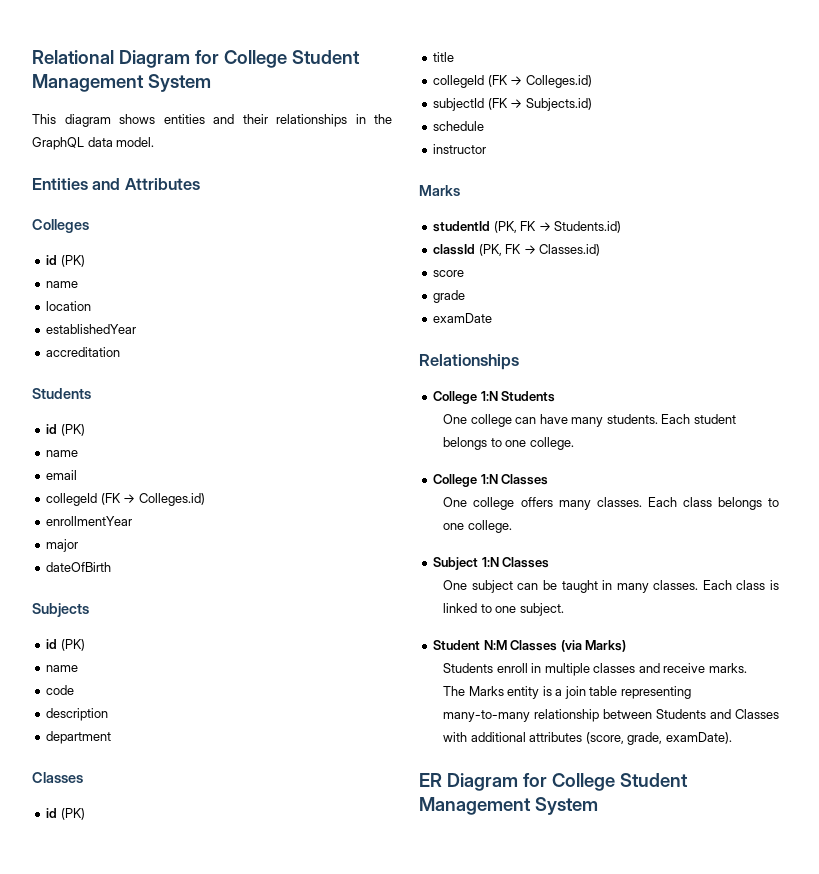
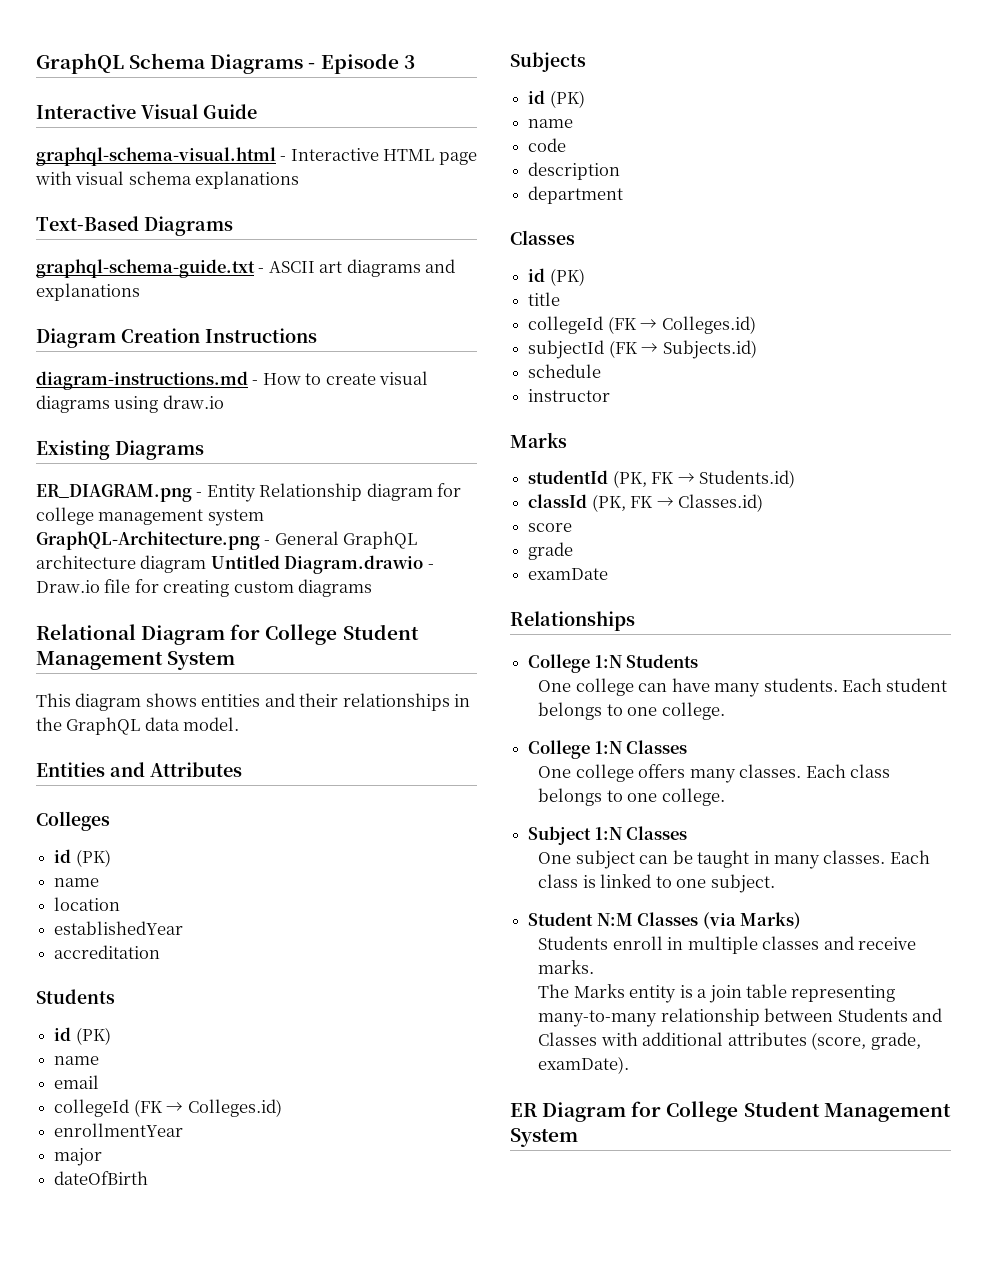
+ GraphQL Schema Diagrams - Episode 3
+ Interactive Visual Guide
+ graphql-schema-visual.html - Interactive HTML page with visual schema explanations
+ Text-Based Diagrams
+ graphql-schema-guide.txt - ASCII art diagrams and explanations
+ Diagram Creation Instructions
+ diagram-instructions.md - How to create visual diagrams using draw.io
+ Existing Diagrams
+ ER_DIAGRAM.png - Entity Relationship diagram for college management system GraphQL-Architecture.png - General GraphQL architecture diagram Untitled Diagram.drawio - Draw.io file for creating custom diagrams

